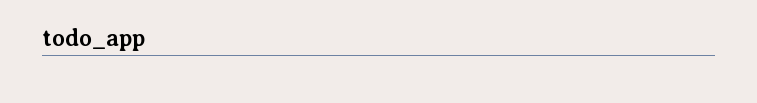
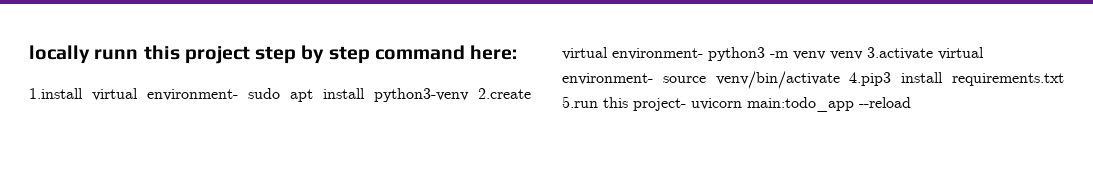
- todo_app
+ locally runn this project step by step command here:
+ 1.install virtual environment- sudo apt install python3-venv 2.create virtual environment- python3 -m venv venv 3.activate virtual environment- source venv/bin/activate 4.pip3 install requirements.txt 5.run this project- uvicorn main:todo_app --reload

